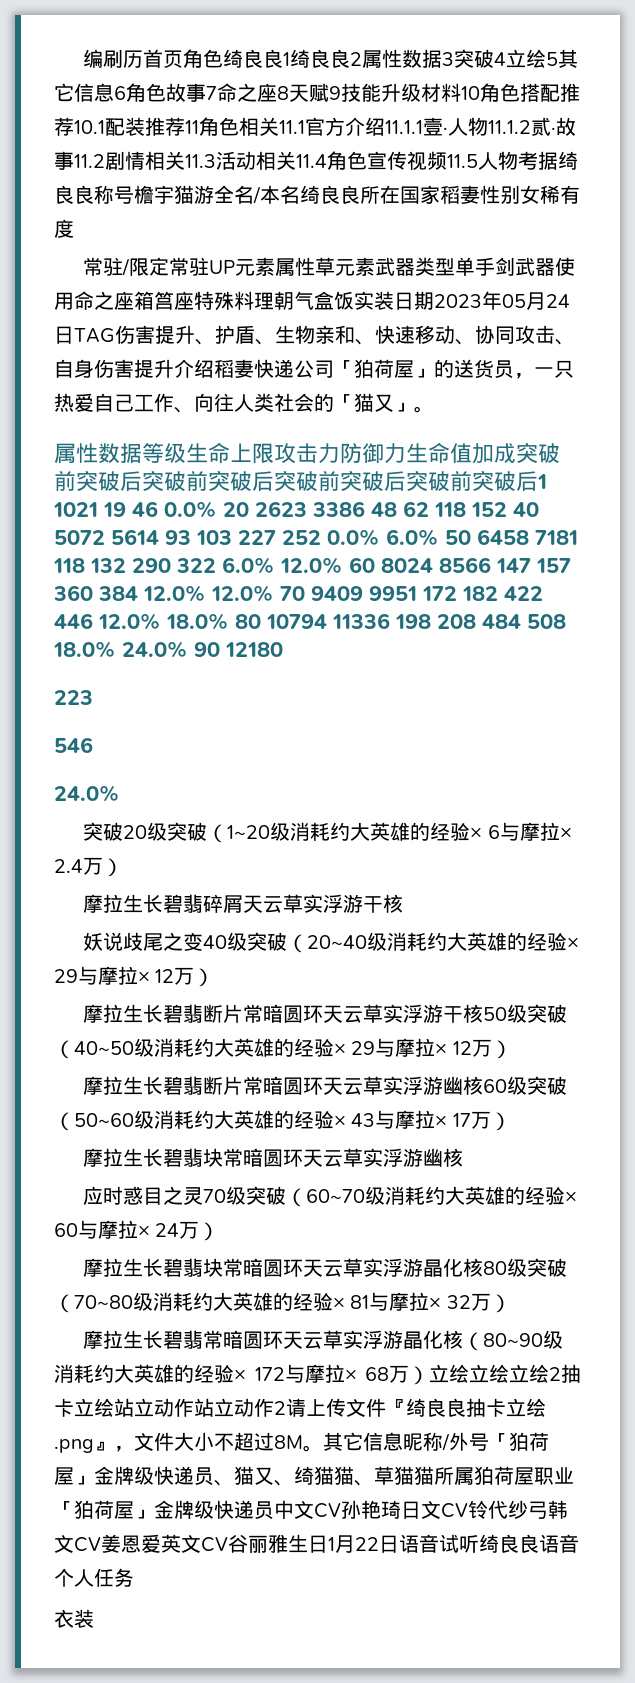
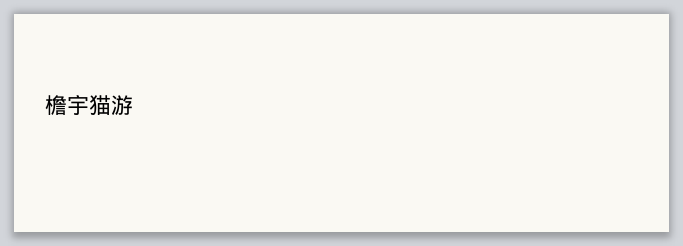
- 编刷历首页角色绮良良1绮良良2属性数据3突破4立绘5其它信息6角色故事7命之座8天赋9技能升级材料10角色搭配推荐10.1配装推荐11角色相关11.1官方介绍11.1.1壹·人物11.1.2贰·故事11.2剧情相关11.3活动相关11.4角色宣传视频11.5人物考据绮良良称号檐宇猫游全名/本名绮良良所在国家稻妻性别女稀有度
- 常驻/限定常驻UP元素属性草元素武器类型单手剑武器使用命之座箱筥座特殊料理朝气盒饭实装日期2023年05月24日TAG伤害提升、护盾、生物亲和、快速移动、协同攻击、自身伤害提升介绍稻妻快递公司「狛荷屋」的送货员，一只热爱自己工作、向往人类社会的「猫又」。
- 属性数据等级生命上限攻击力防御力生命值加成突破前突破后突破前突破后突破前突破后突破前突破后1 1021 19 46 0.0% 20 2623 3386 48 62 118 152 40 5072 5614 93 103 227 252 0.0% 6.0% 50 6458 7181 118 132 290 322 6.0% 12.0% 60 8024 8566 147 157 360 384 12.0% 12.0% 70 9409 9951 172 182 422 446 12.0% 18.0% 80 10794 11336 198 208 484 508 18.0% 24.0% 90 12180
- 223
- 546
- 24.0%
- 突破20级突破（1~20级消耗约大英雄的经验× 6与摩拉× 2.4万）
- 摩拉生长碧翡碎屑天云草实浮游干核
- 妖说歧尾之变40级突破（20~40级消耗约大英雄的经验× 29与摩拉× 12万）
- 摩拉生长碧翡断片常暗圆环天云草实浮游干核50级突破（40~50级消耗约大英雄的经验× 29与摩拉× 12万）
- 摩拉生长碧翡断片常暗圆环天云草实浮游幽核60级突破（50~60级消耗约大英雄的经验× 43与摩拉× 17万）
- 摩拉生长碧翡块常暗圆环天云草实浮游幽核
- 应时惑目之灵70级突破（60~70级消耗约大英雄的经验× 60与摩拉× 24万）
- 摩拉生长碧翡块常暗圆环天云草实浮游晶化核80级突破（70~80级消耗约大英雄的经验× 81与摩拉× 32万）
- 摩拉生长碧翡常暗圆环天云草实浮游晶化核（80~90级消耗约大英雄的经验× 172与摩拉× 68万）立绘立绘立绘2抽卡立绘站立动作站立动作2请上传文件『绮良良抽卡立绘.png』，文件大小不超过8M。其它信息昵称/外号「狛荷屋」金牌级快递员、猫又、绮猫猫、草猫猫所属狛荷屋职业「狛荷屋」金牌级快递员中文CV孙艳琦日文CV铃代纱弓韩文CV姜恩爱英文CV谷丽雅生日1月22日语音试听绮良良语音个人任务
- 衣装
+ 檐宇猫游

